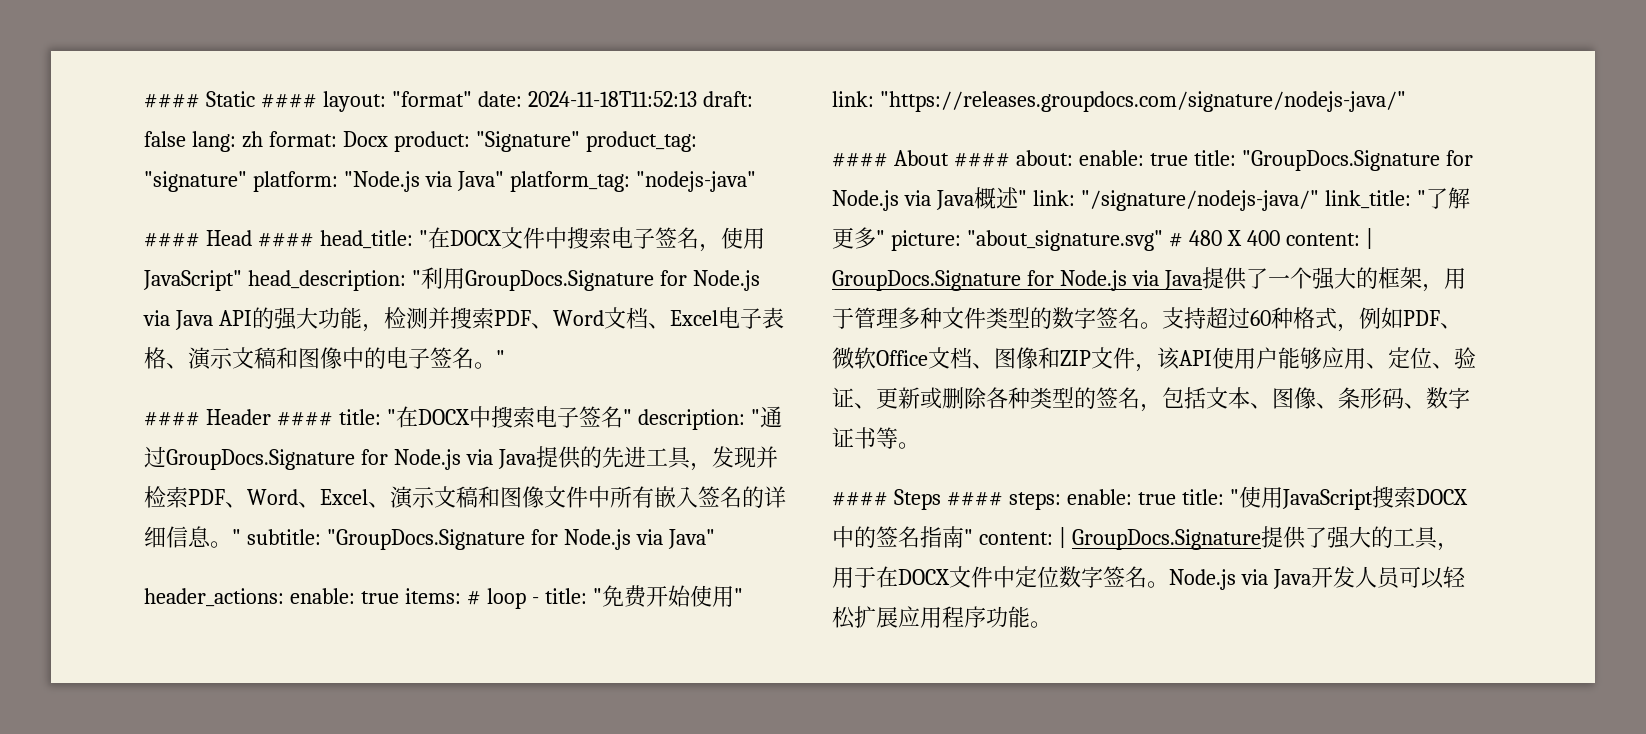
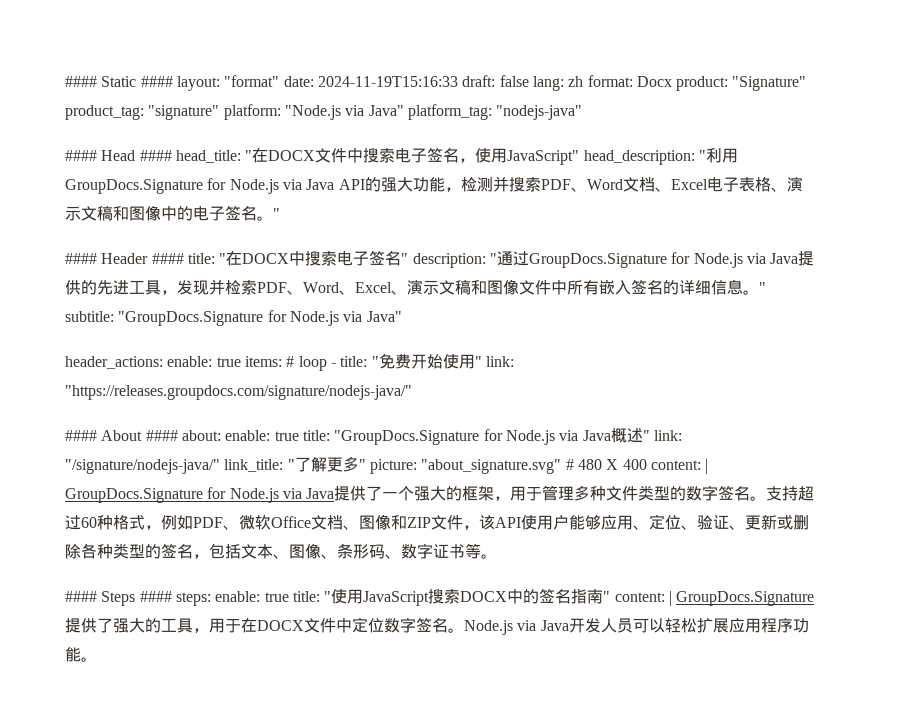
- #### Static #### layout: "format" date: 2024-11-18T11:52:13 draft: false lang: zh format: Docx product: "Signature" product_tag: "signature" platform: "Node.js via Java" platform_tag: "nodejs-java"
+ #### Static #### layout: "format" date: 2024-11-19T15:16:33 draft: false lang: zh format: Docx product: "Signature" product_tag: "signature" platform: "Node.js via Java" platform_tag: "nodejs-java"

